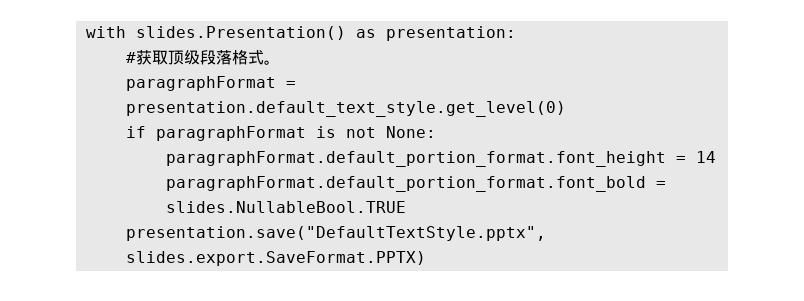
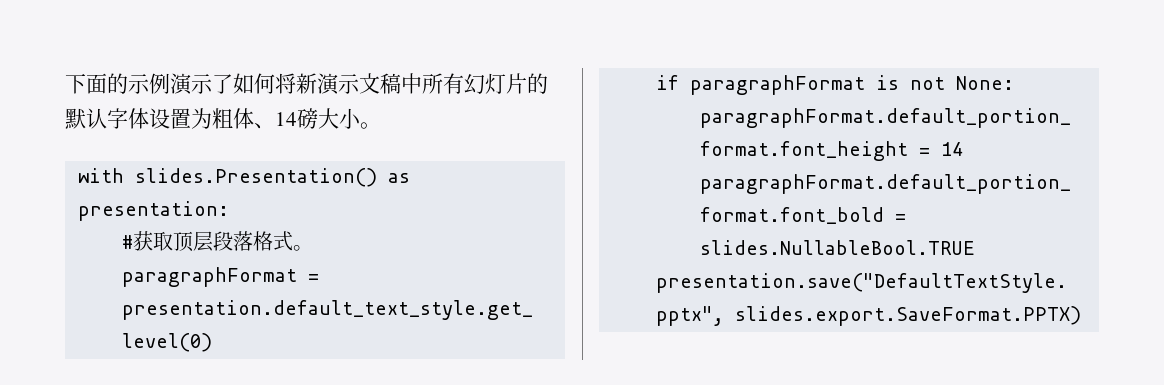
+ 下面的示例演示了如何将新演示文稿中所有幻灯片的默认字体设置为粗体、14磅大小。
- #获取顶级段落格式。
+ #获取顶层段落格式。

